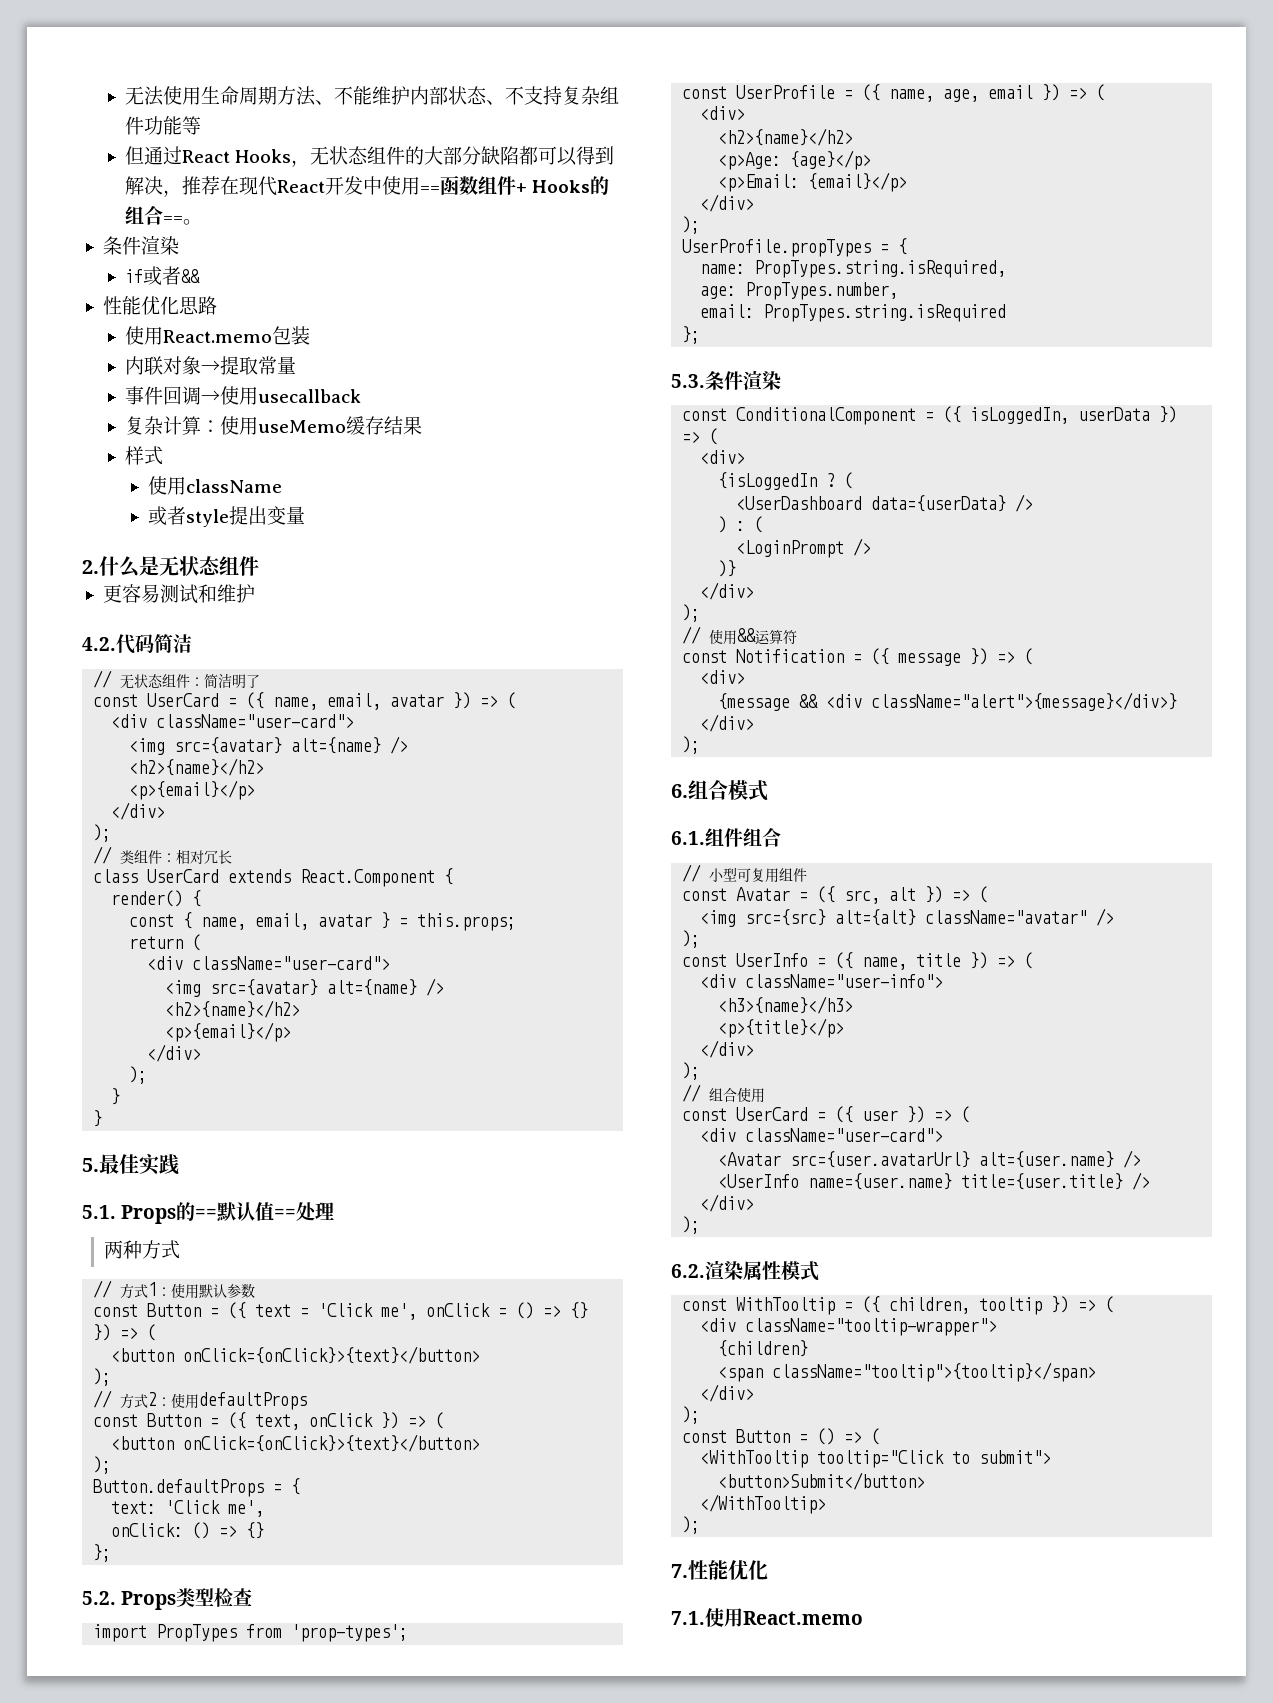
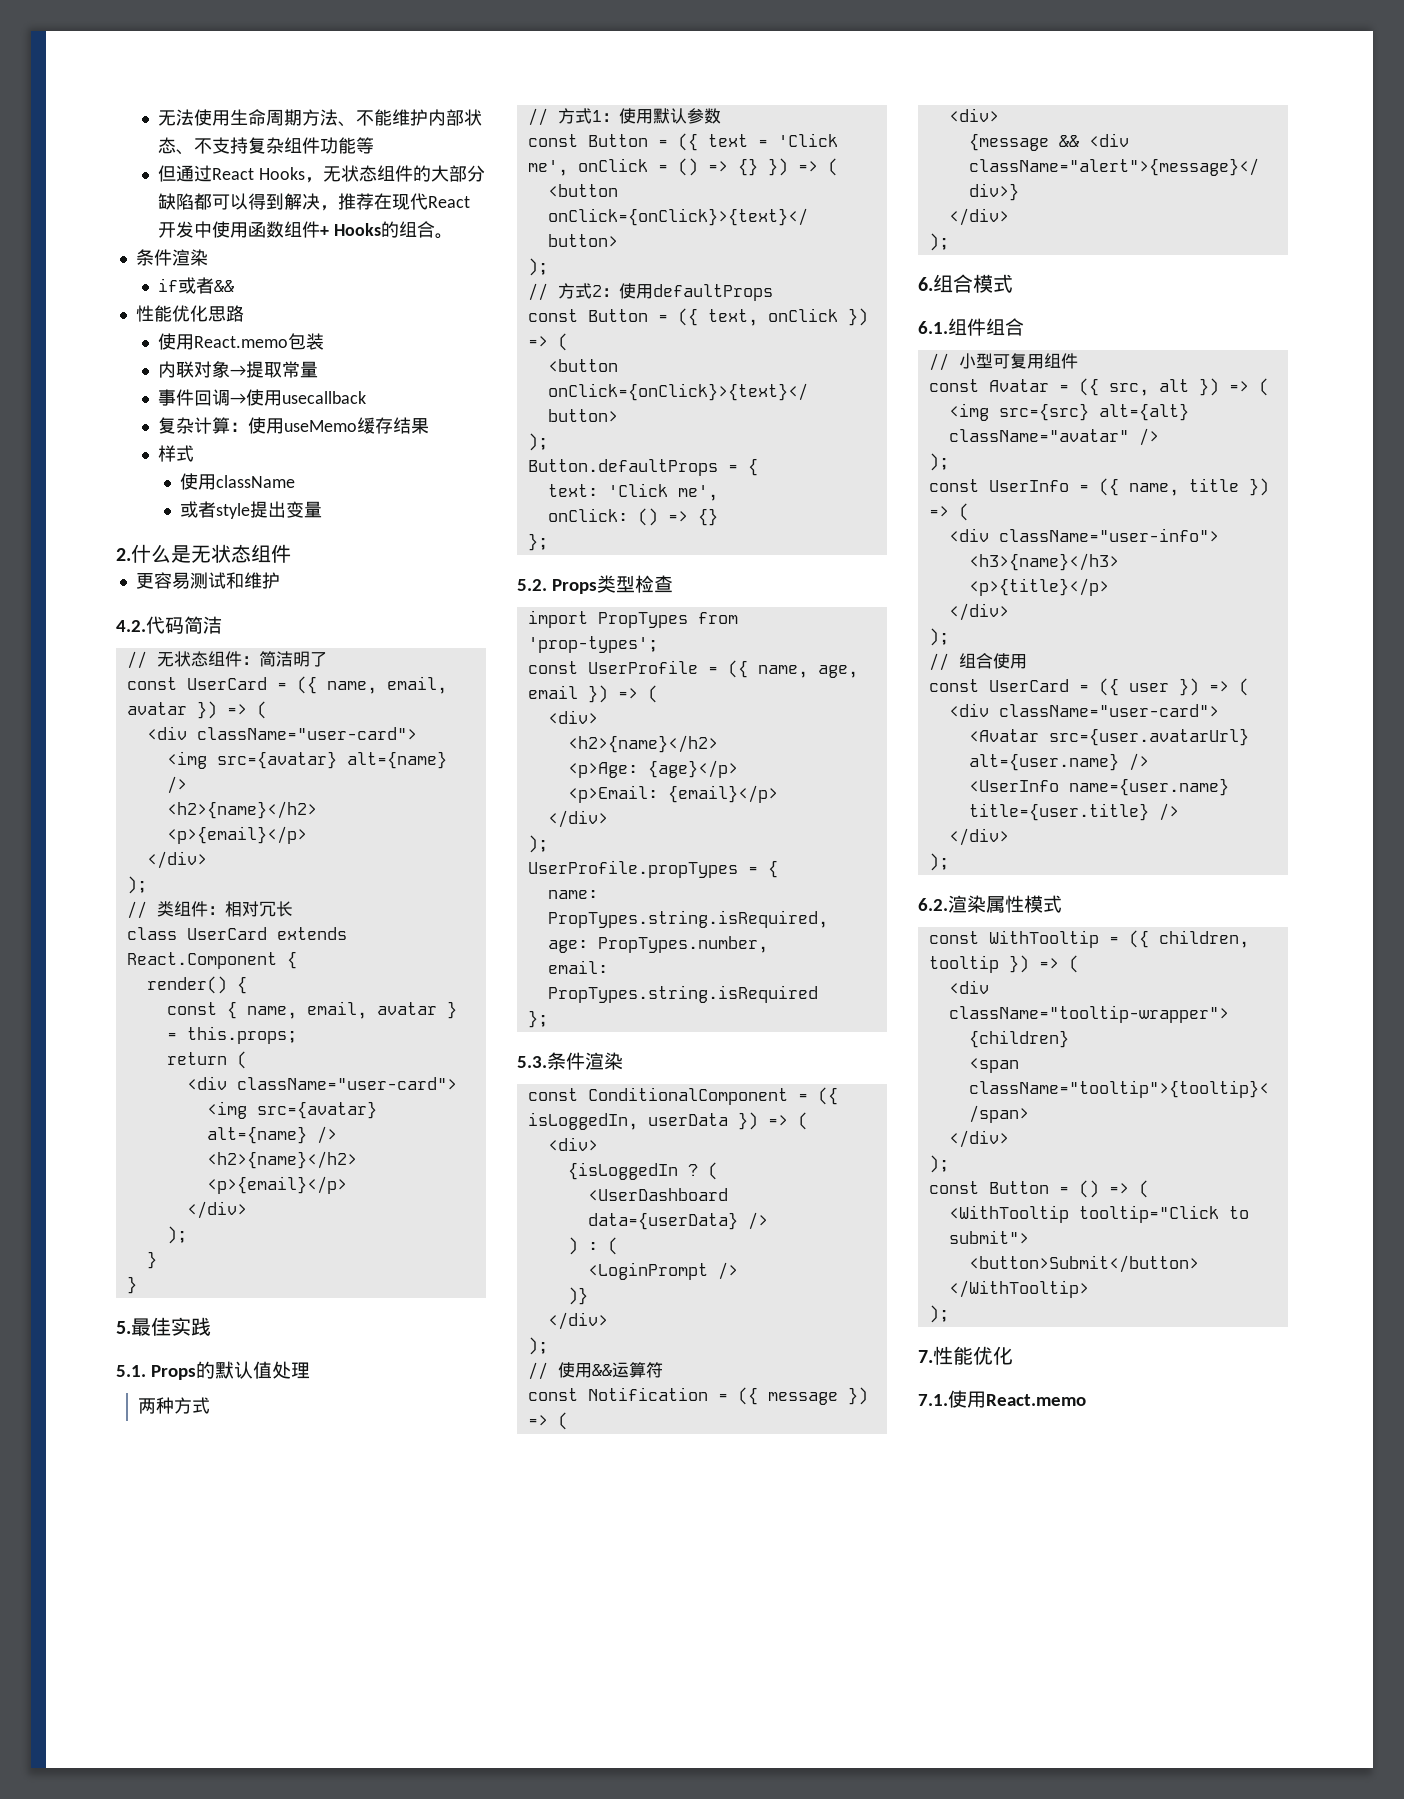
- 但通过React Hooks，无状态组件的大部分缺陷都可以得到解决，推荐在现代React开发中使用==函数组件+ Hooks的组合==。
+ 但通过React Hooks，无状态组件的大部分缺陷都可以得到解决，推荐在现代React开发中使用函数组件+ Hooks的组合。
- 5.1. Props的==默认值==处理
+ 5.1. Props的默认值处理

